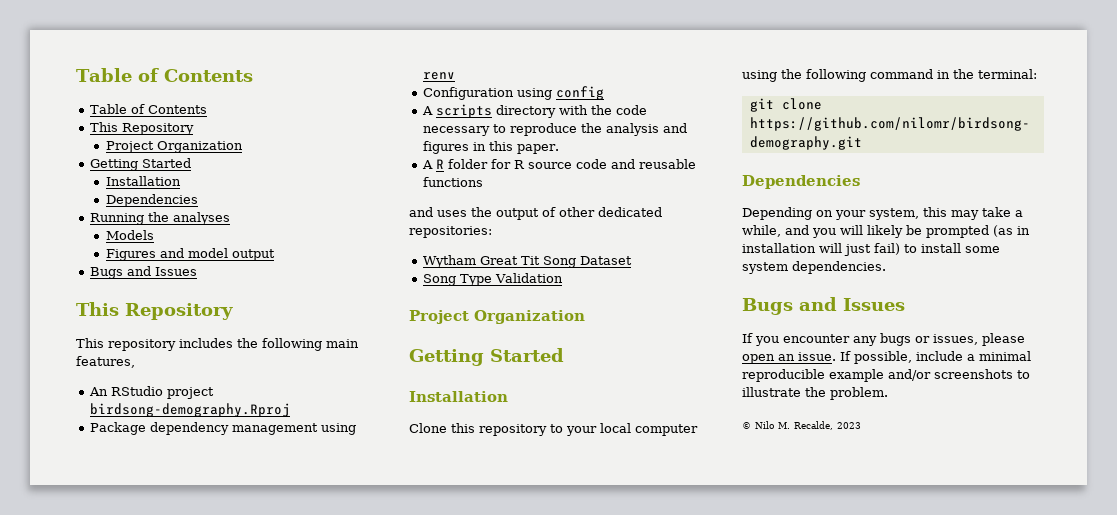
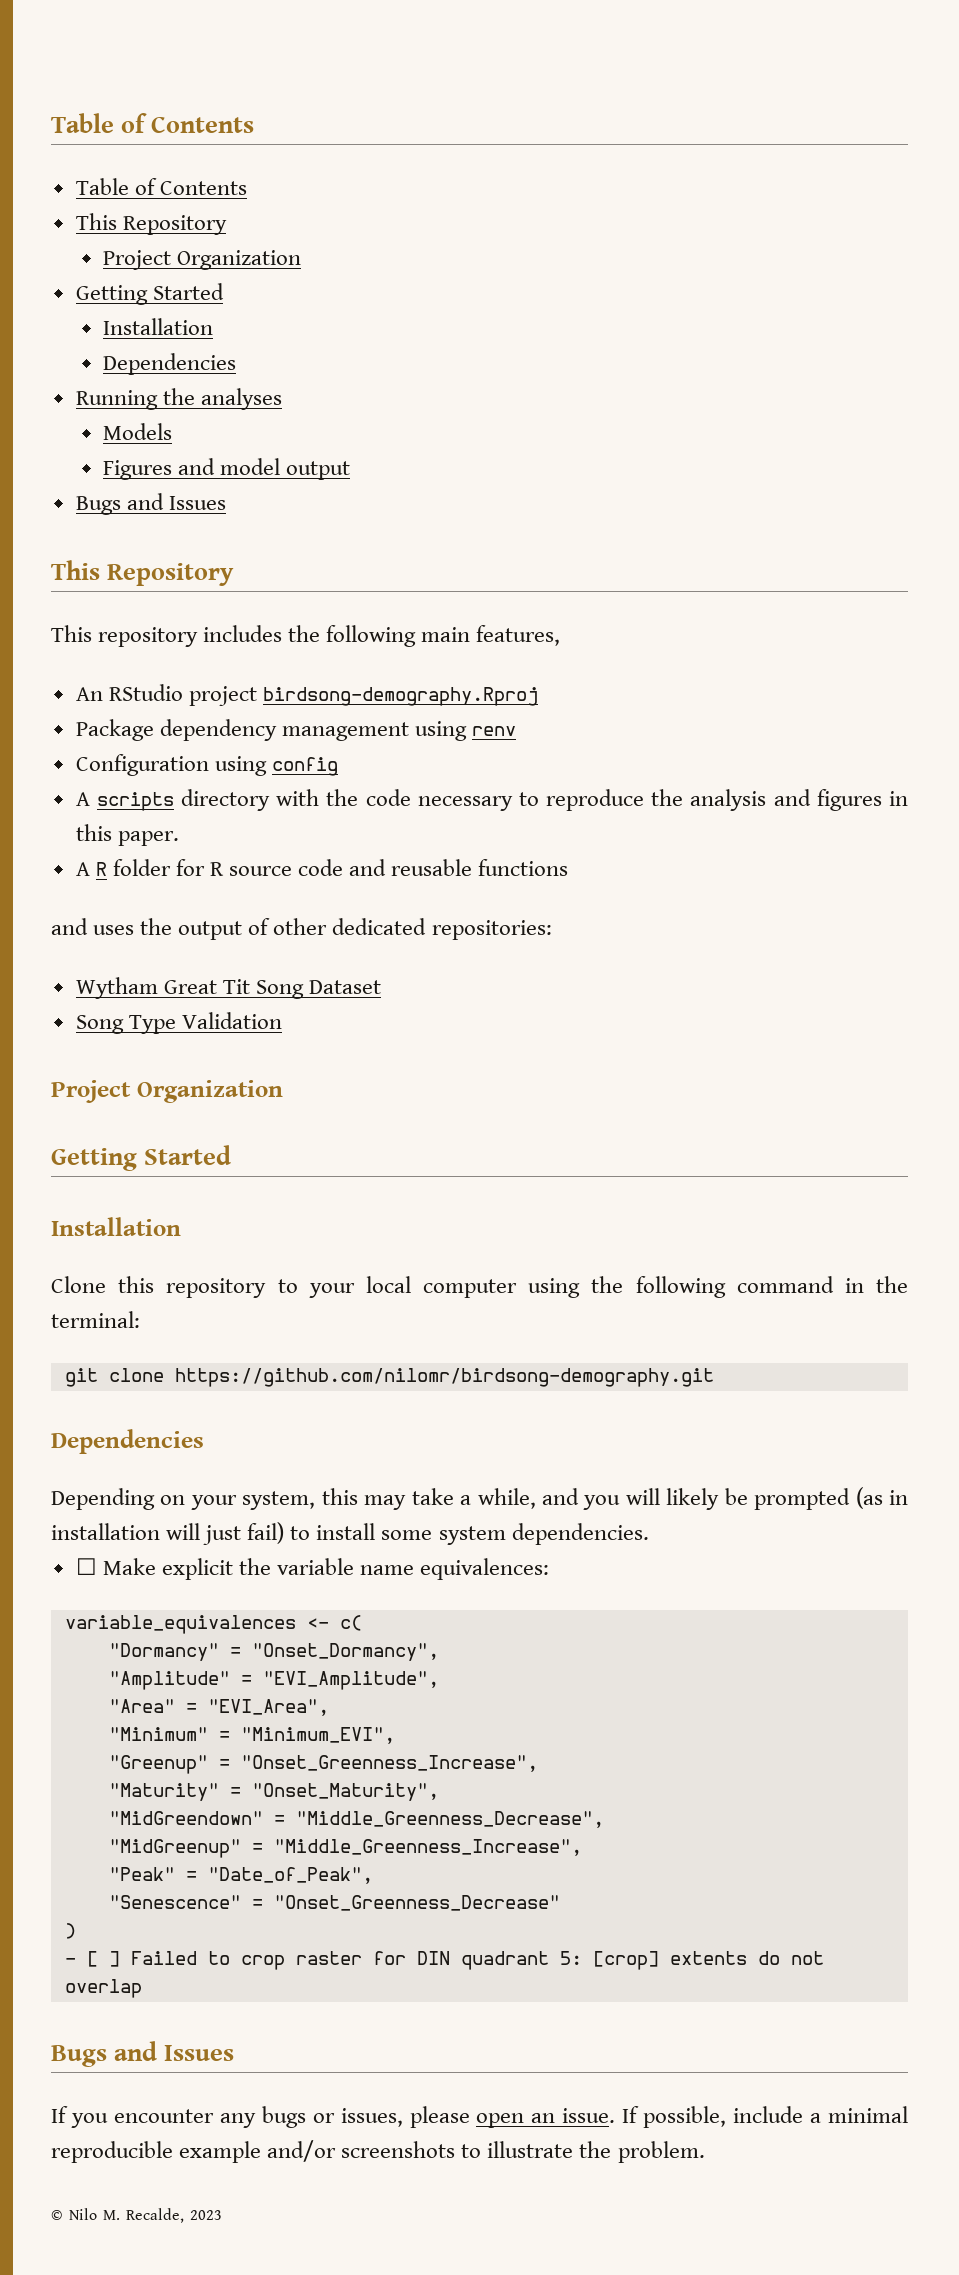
+ ☐ Make explicit the variable name equivalences:
+ variable_equivalences <- c(
+ "Dormancy" = "Onset_Dormancy",
+ "Amplitude" = "EVI_Amplitude",
+ "Area" = "EVI_Area",
+ "Minimum" = "Minimum_EVI",
+ "Greenup" = "Onset_Greenness_Increase",
+ "Maturity" = "Onset_Maturity",
+ "MidGreendown" = "Middle_Greenness_Decrease",
+ "MidGreenup" = "Middle_Greenness_Increase",
+ "Peak" = "Date_of_Peak",
+ "Senescence" = "Onset_Greenness_Decrease"
+ )
+ - [ ] Failed to crop raster for DIN quadrant 5: [crop] extents do not overlap

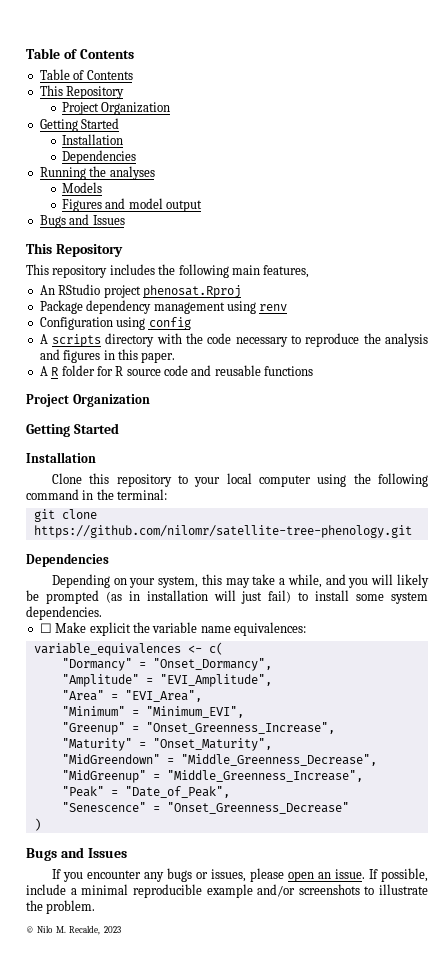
- An RStudio project birdsong-demography.Rproj
+ An RStudio project phenosat.Rproj
- and uses the output of other dedicated repositories:
- Wytham Great Tit Song Dataset
- Song Type Validation
- git clone https://github.com/nilomr/birdsong-demography.git
+ git clone https://github.com/nilomr/satellite-tree-phenology.git
- - [ ] Failed to crop raster for DIN quadrant 5: [crop] extents do not overlap

